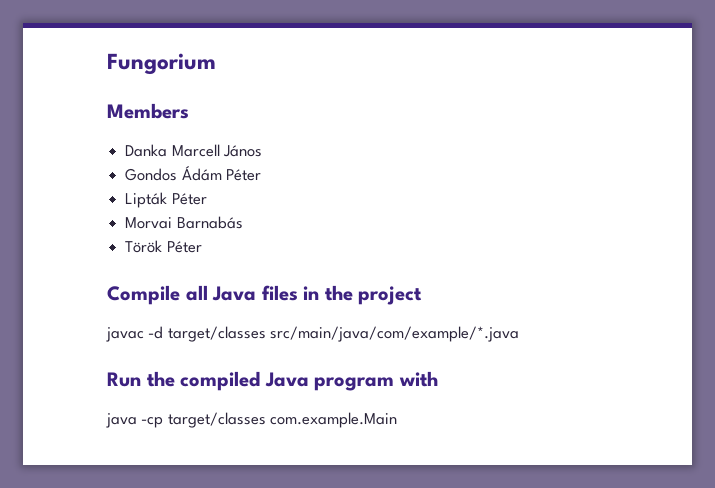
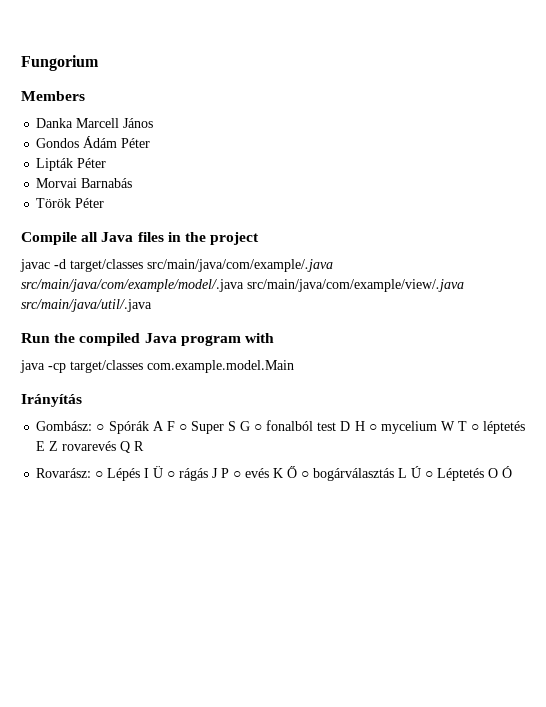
- javac -d target/classes src/main/java/com/example/*.java
+ javac -d target/classes src/main/java/com/example/.java src/main/java/com/example/model/.java src/main/java/com/example/view/.java src/main/java/util/.java
- java -cp target/classes com.example.Main
+ java -cp target/classes com.example.model.Main
+ Irányítás
+ Gombász: ○ Spórák A F ○ Super S G ○ fonalból test D H ○ mycelium W T ○ léptetés E Z rovarevés Q R
+ Rovarász: ○ Lépés I Ü ○ rágás J P ○ evés K Ő ○ bogárválasztás L Ú ○ Léptetés O Ó

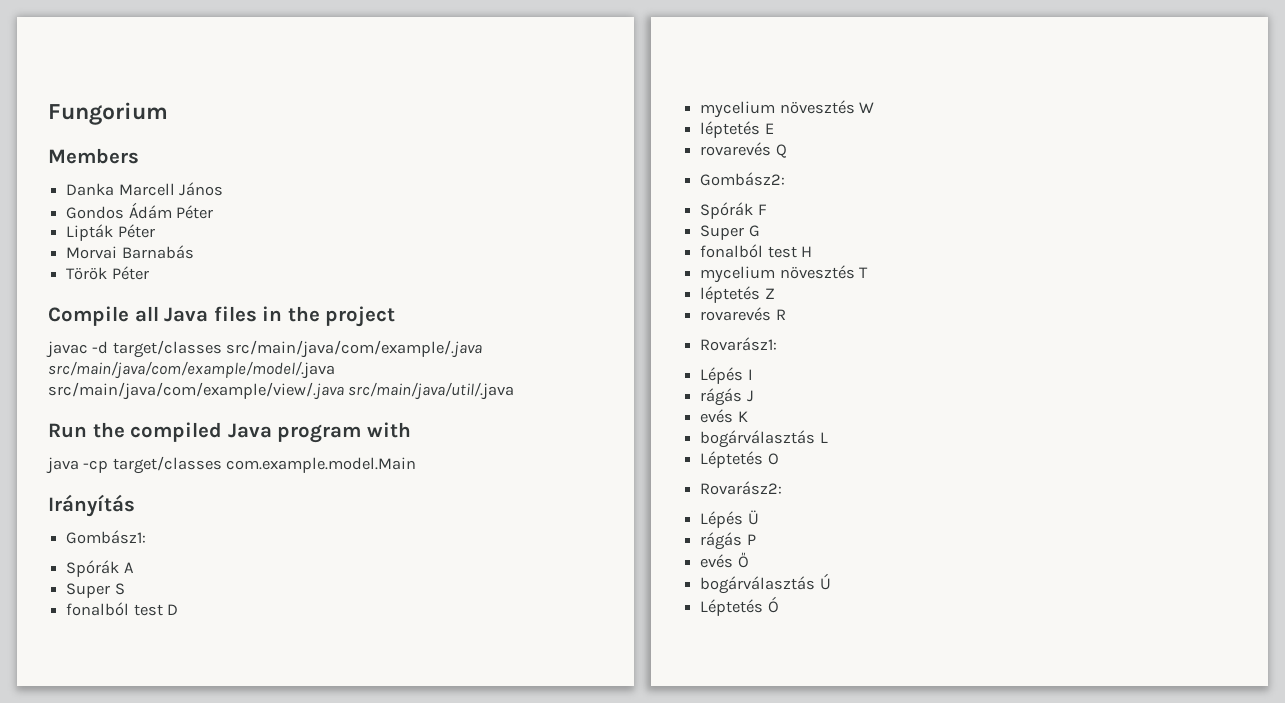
- Gombász: ○ Spórák A F ○ Super S G ○ fonalból test D H ○ mycelium W T ○ léptetés E Z rovarevés Q R
+ Gombász1:
+ Spórák A
+ Super S
+ fonalból test D
+ mycelium növesztés W
+ léptetés E
+ rovarevés Q
+ Gombász2:
+ Spórák F
+ Super G
+ fonalból test H
+ mycelium növesztés T
+ léptetés Z
+ rovarevés R
- Rovarász: ○ Lépés I Ü ○ rágás J P ○ evés K Ő ○ bogárválasztás L Ú ○ Léptetés O Ó
+ Rovarász1:
+ Lépés I
+ rágás J
+ evés K
+ bogárválasztás L
+ Léptetés O
+ Rovarász2:
+ Lépés Ü
+ rágás P
+ evés Ő
+ bogárválasztás Ú
+ Léptetés Ó

